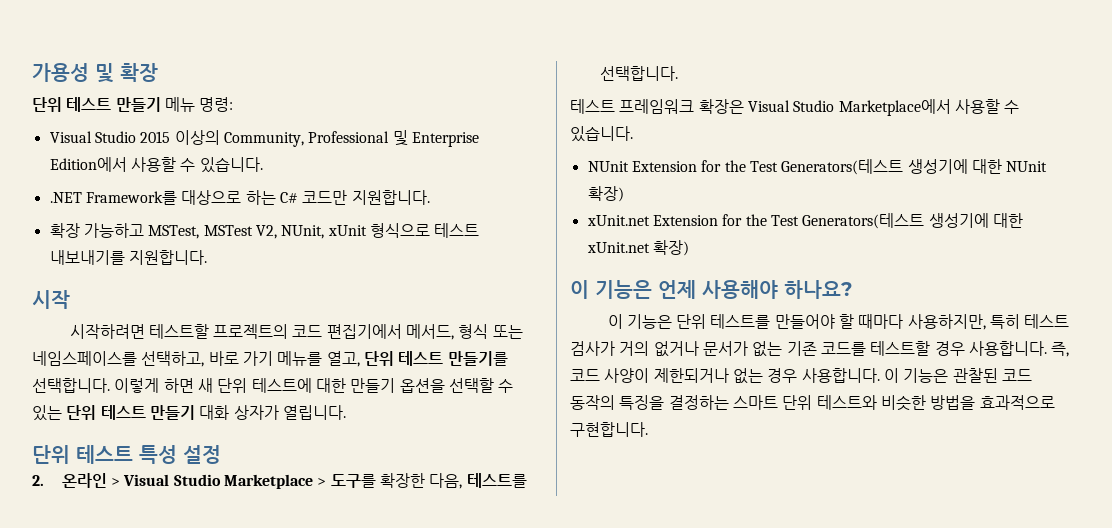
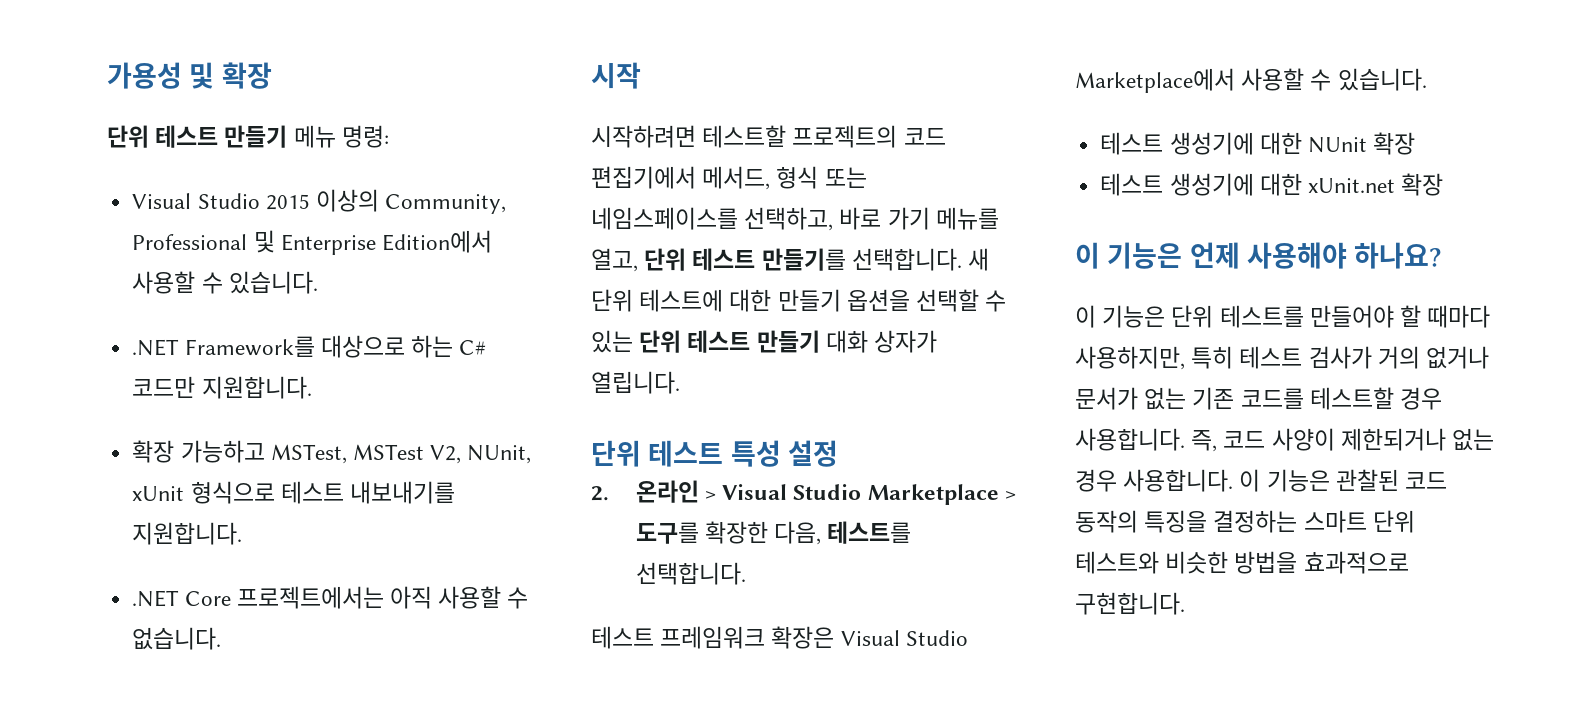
+ .NET Core 프로젝트에서는 아직 사용할 수 없습니다.
- 이렇게 하면 새 단위 테스트에 대한 만들기 옵션을 선택할 수 있는 단위 테스트 만들기 대화 상자가 열립니다.
+ 새 단위 테스트에 대한 만들기 옵션을 선택할 수 있는 단위 테스트 만들기 대화 상자가 열립니다.
- NUnit Extension for the Test Generators(테스트 생성기에 대한 NUnit 확장)
- xUnit.net Extension for the Test Generators(테스트 생성기에 대한 xUnit.net 확장)
+ 테스트 생성기에 대한 NUnit 확장
+ 테스트 생성기에 대한 xUnit.net 확장

